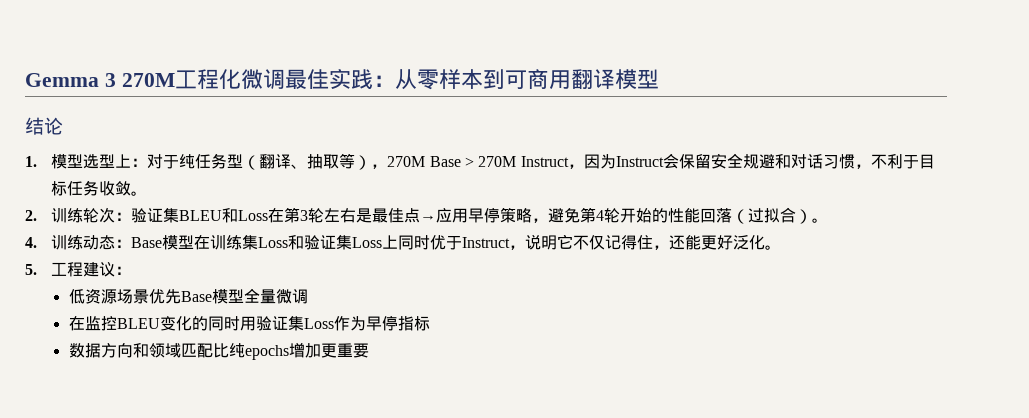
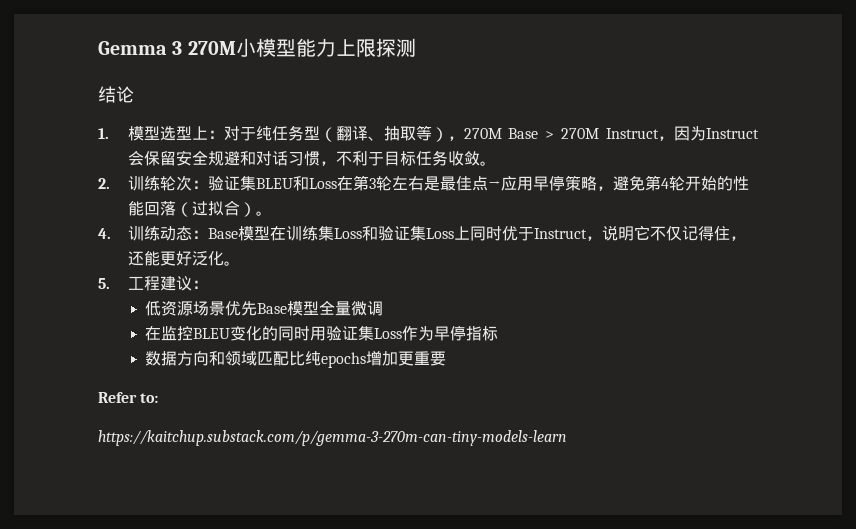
- Gemma 3 270M工程化微调最佳实践：从零样本到可商用翻译模型
+ Gemma 3 270M小模型能力上限探测
+ Refer to:
+ https://kaitchup.substack.com/p/gemma-3-270m-can-tiny-models-learn

